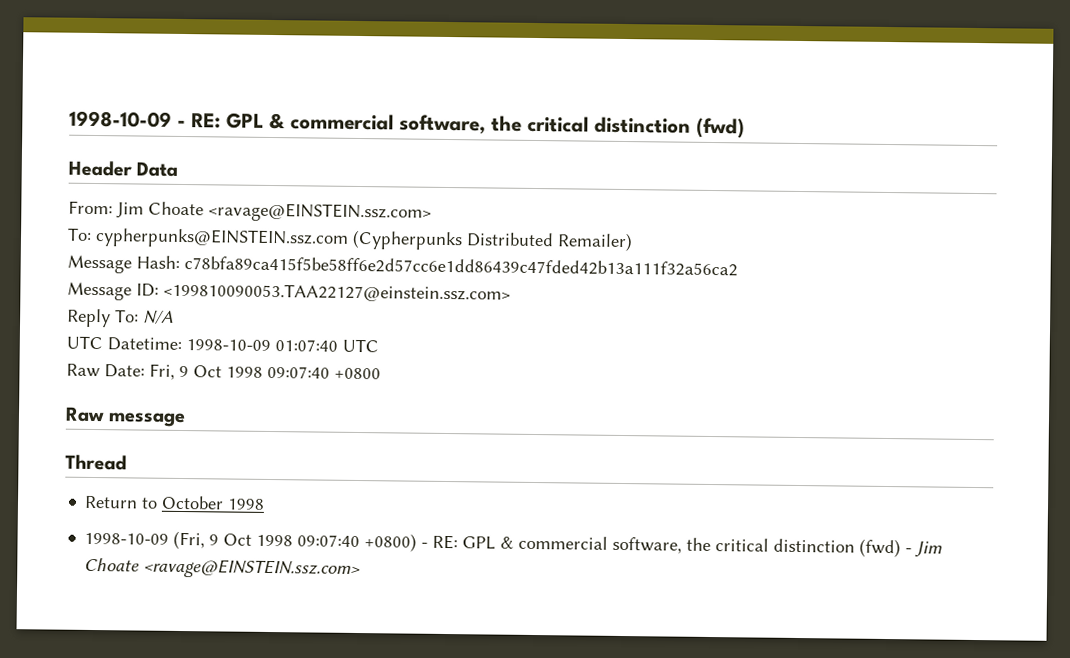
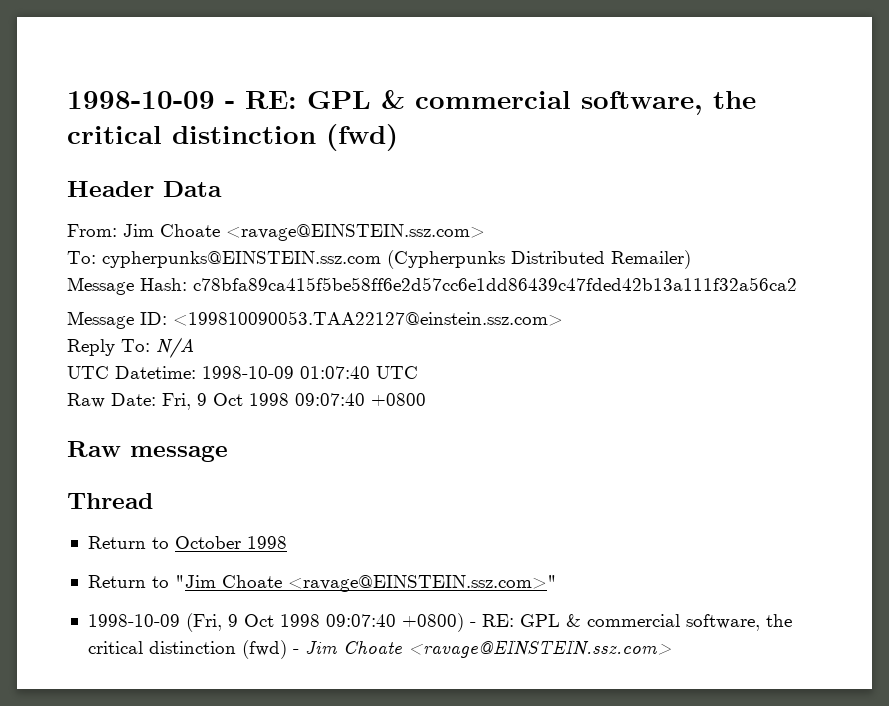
+ Return to "Jim Choate <ravage@EINSTEIN.ssz.com>"

